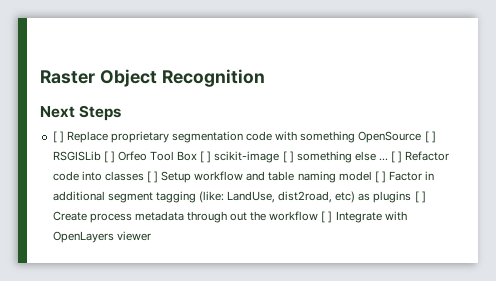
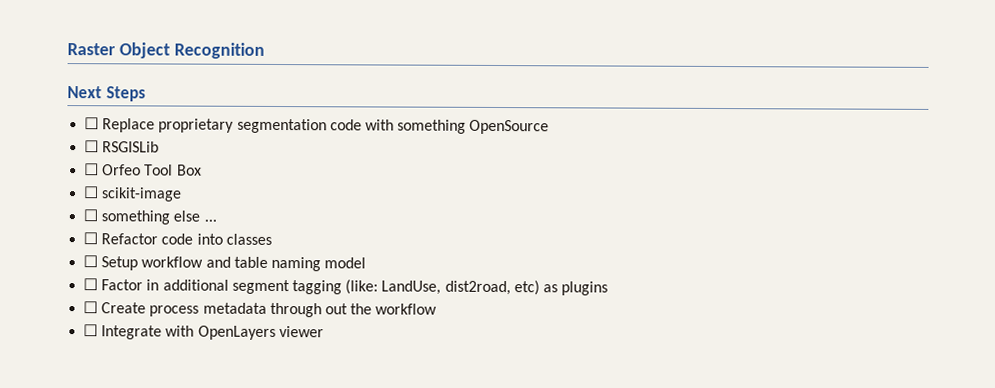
- [ ] Replace proprietary segmentation code with something OpenSource [ ] RSGISLib [ ] Orfeo Tool Box [ ] scikit-image [ ] something else ... [ ] Refactor code into classes [ ] Setup workflow and table naming model [ ] Factor in additional segment tagging (like: LandUse, dist2road, etc) as plugins [ ] Create process metadata through out the workflow [ ] Integrate with OpenLayers viewer
+ ☐ Replace proprietary segmentation code with something OpenSource
+ ☐ RSGISLib
+ ☐ Orfeo Tool Box
+ ☐ scikit-image
+ ☐ something else ...
+ ☐ Refactor code into classes
+ ☐ Setup workflow and table naming model
+ ☐ Factor in additional segment tagging (like: LandUse, dist2road, etc) as plugins
+ ☐ Create process metadata through out the workflow
+ ☐ Integrate with OpenLayers viewer

